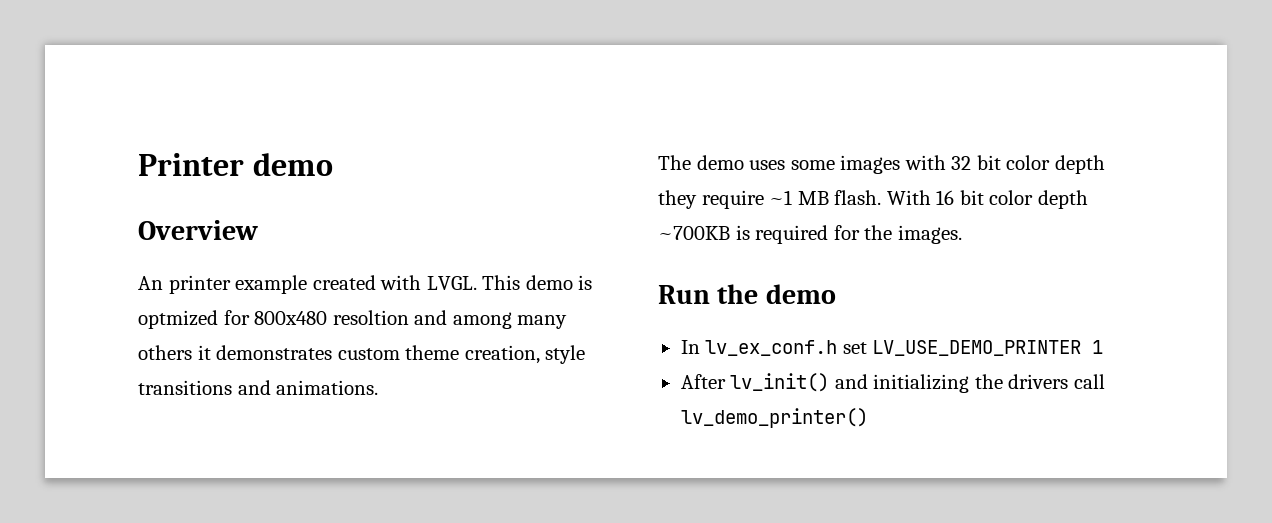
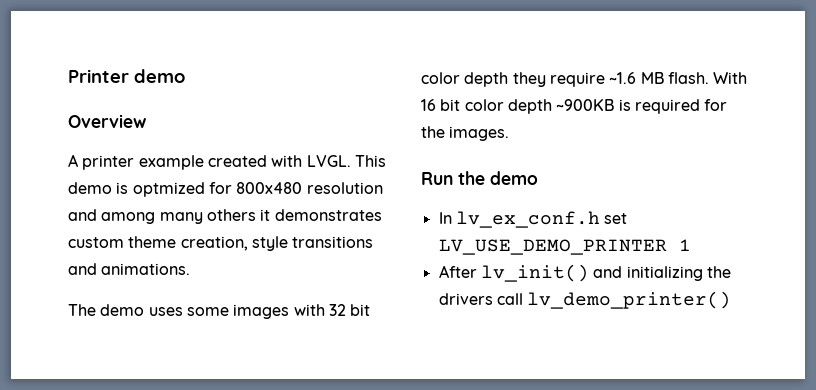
- An printer example created with LVGL.
+ A printer example created with LVGL.
- This demo is optmized for 800x480 resoltion and among many others it demonstrates custom theme creation, style transitions and animations.
+ This demo is optmized for 800x480 resolution and among many others it demonstrates custom theme creation, style transitions and animations.
- The demo uses some images with 32 bit color depth they require ~1 MB flash.
+ The demo uses some images with 32 bit color depth they require ~1.6 MB flash.
- With 16 bit color depth ~700KB is required for the images.
+ With 16 bit color depth ~900KB is required for the images.

